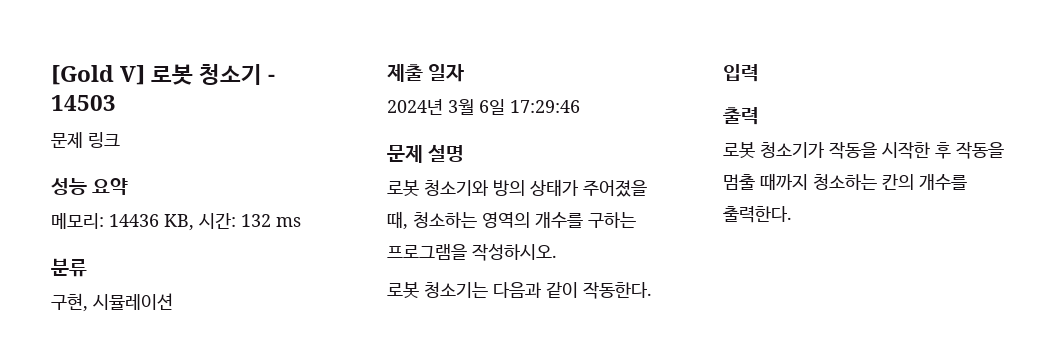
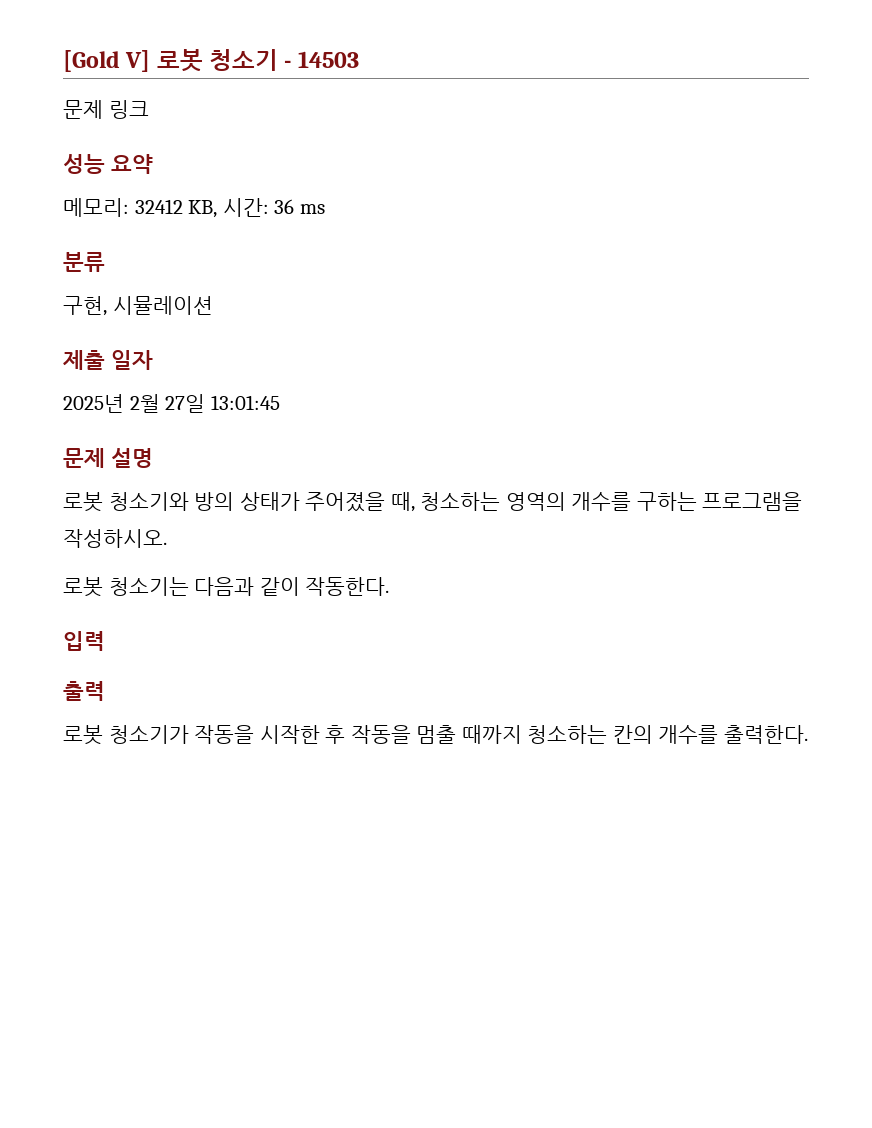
- 메모리: 14436 KB, 시간: 132 ms
+ 메모리: 32412 KB, 시간: 36 ms
- 2024년 3월 6일 17:29:46
+ 2025년 2월 27일 13:01:45

